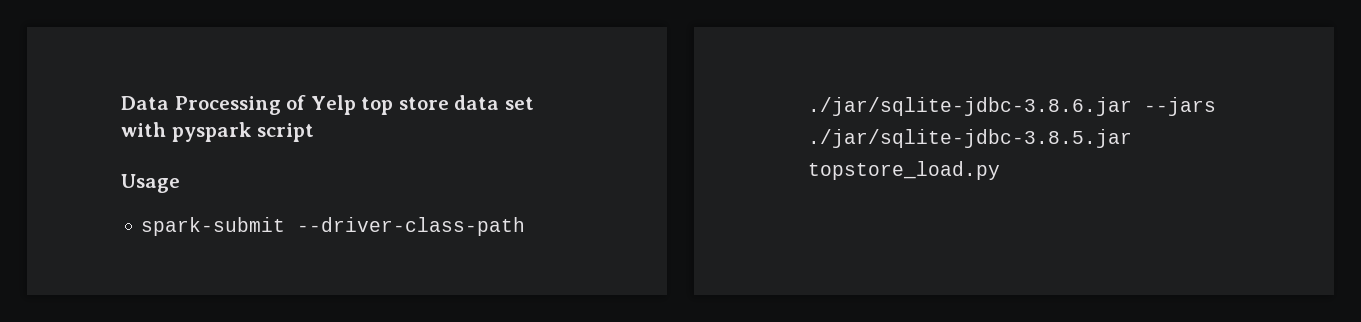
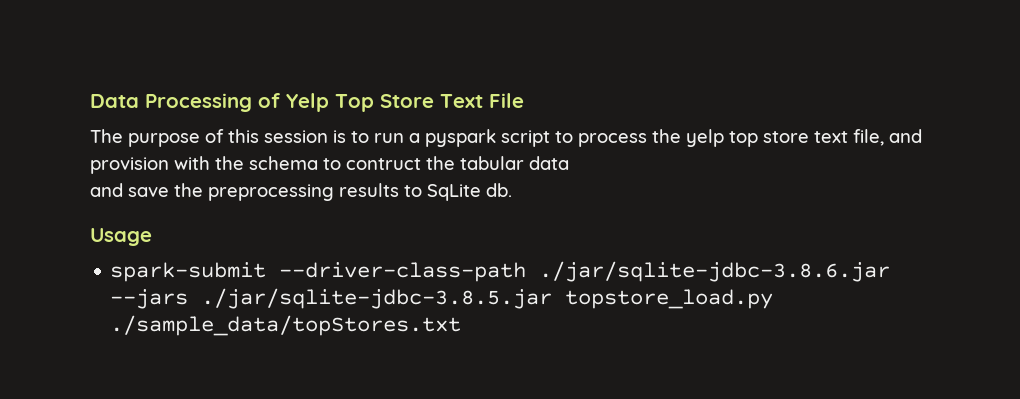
- Data Processing of Yelp top store data set with pyspark script
+ Data Processing of Yelp Top Store Text File
+ The purpose of this session is to run a pyspark script to process the yelp top store text file, and provision with the schema to contruct the tabular data
+ and save the preprocessing results to SqLite db.
- spark-submit --driver-class-path ./jar/sqlite-jdbc-3.8.6.jar --jars ./jar/sqlite-jdbc-3.8.5.jar topstore_load.py
+ spark-submit --driver-class-path ./jar/sqlite-jdbc-3.8.6.jar --jars ./jar/sqlite-jdbc-3.8.5.jar topstore_load.py ./sample_data/topStores.txt

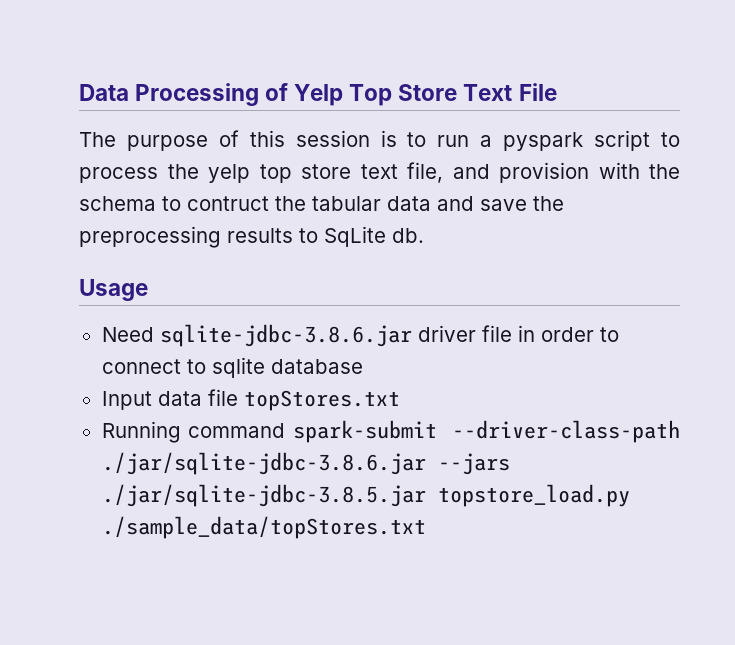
- The purpose of this session is to run a pyspark script to process the yelp top store text file, and provision with the schema to contruct the tabular data
- and save the preprocessing results to SqLite db.
+ The purpose of this session is to run a pyspark script to process the yelp top store text file, and provision with the schema to contruct the tabular data and save the preprocessing results to SqLite db.
- spark-submit --driver-class-path ./jar/sqlite-jdbc-3.8.6.jar --jars ./jar/sqlite-jdbc-3.8.5.jar topstore_load.py ./sample_data/topStores.txt
+ Need sqlite-jdbc-3.8.6.jar driver file in order to connect to sqlite database
+ Input data file topStores.txt
+ Running command spark-submit --driver-class-path ./jar/sqlite-jdbc-3.8.6.jar --jars ./jar/sqlite-jdbc-3.8.5.jar topstore_load.py ./sample_data/topStores.txt

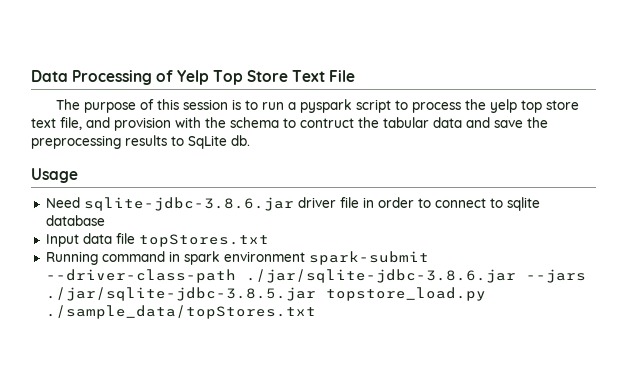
- Running command spark-submit --driver-class-path ./jar/sqlite-jdbc-3.8.6.jar --jars ./jar/sqlite-jdbc-3.8.5.jar topstore_load.py ./sample_data/topStores.txt
+ Running command in spark environment spark-submit --driver-class-path ./jar/sqlite-jdbc-3.8.6.jar --jars ./jar/sqlite-jdbc-3.8.5.jar topstore_load.py ./sample_data/topStores.txt

